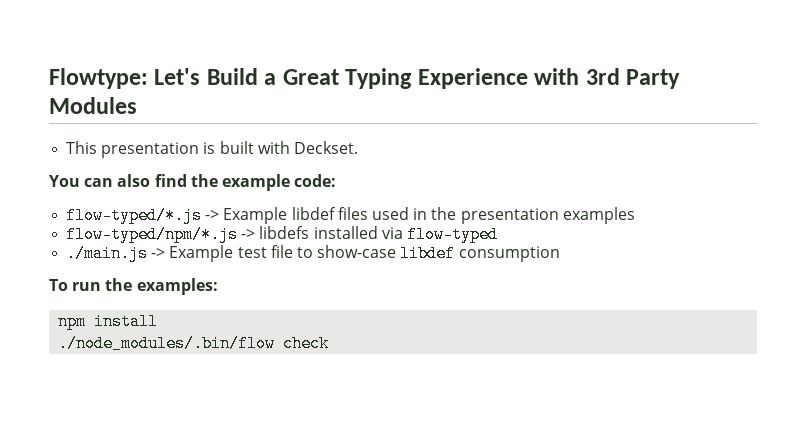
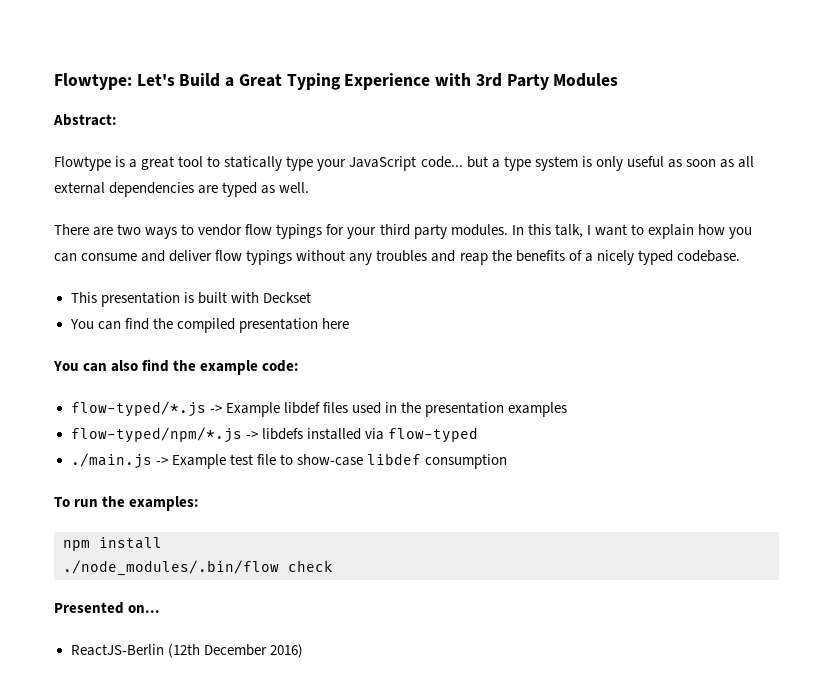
+ Abstract:
+ Flowtype is a great tool to statically type your JavaScript code... but a type system is only useful as soon as all external dependencies are typed as well.
+ There are two ways to vendor flow typings for your third party modules. In this talk, I want to explain how you can consume and deliver flow typings without any troubles and reap the benefits of a nicely typed codebase.
- This presentation is built with Deckset.
+ This presentation is built with Deckset
+ You can find the compiled presentation here
+ Presented on...
+ ReactJS-Berlin (12th December 2016)

